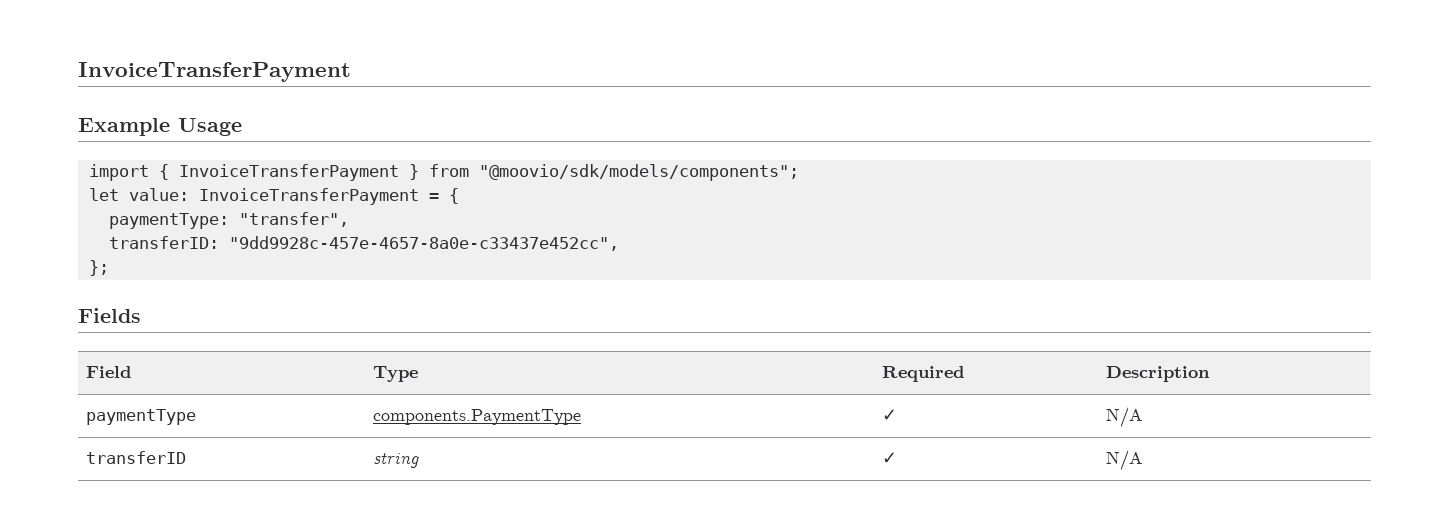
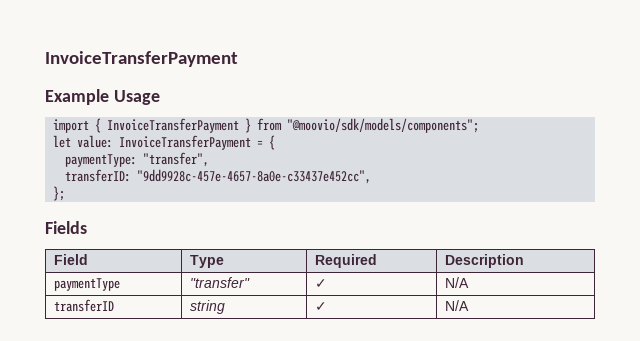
- paymentType | components.PaymentType | ✓ | N/A
+ paymentType | "transfer" | ✓ | N/A

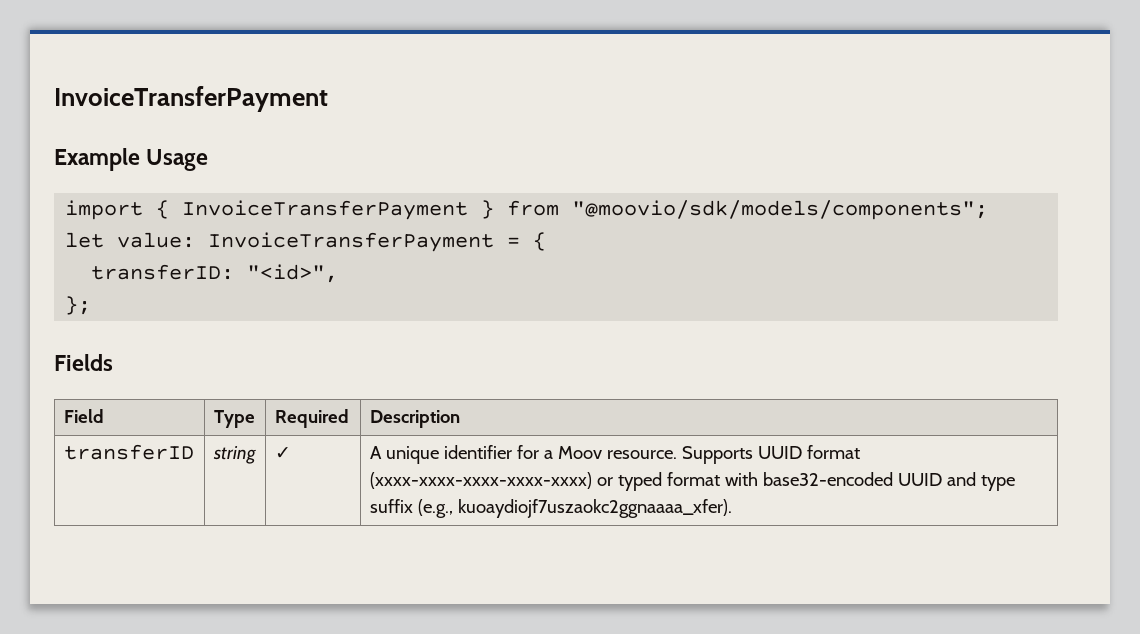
- paymentType: "transfer",
- transferID: "9dd9928c-457e-4657-8a0e-c33437e452cc",
+ transferID: "<id>",
- paymentType | "transfer" | ✓ | N/A
- transferID | string | ✓ | N/A
+ transferID | string | ✓ | A unique identifier for a Moov resource. Supports UUID format (xxxx-xxxx-xxxx-xxxx-xxxx) or typed format with base32-encoded UUID and type suffix (e.g., kuoaydiojf7uszaokc2ggnaaaa_xfer).

